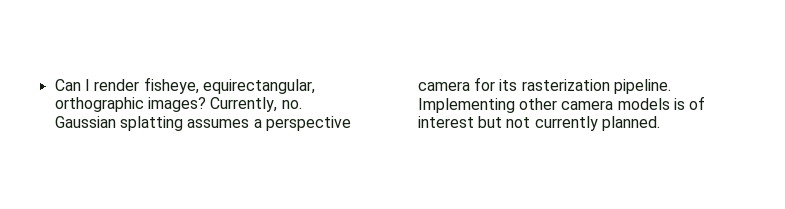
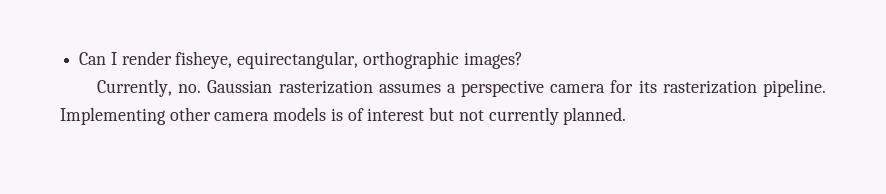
- Can I render fisheye, equirectangular, orthographic images? Currently, no. Gaussian splatting assumes a perspective camera for its rasterization pipeline.
+ Can I render fisheye, equirectangular, orthographic images?
+ Currently, no. Gaussian rasterization assumes a perspective camera for its rasterization pipeline.

